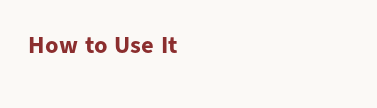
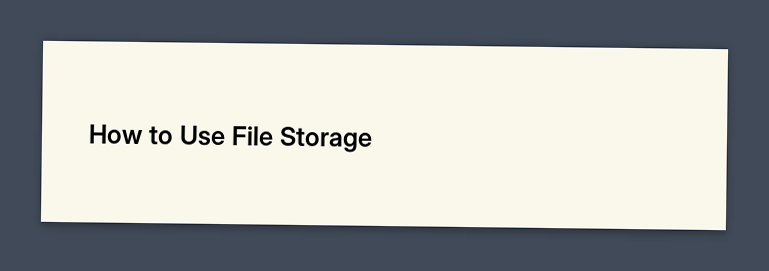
- How to Use It
+ How to Use File Storage

